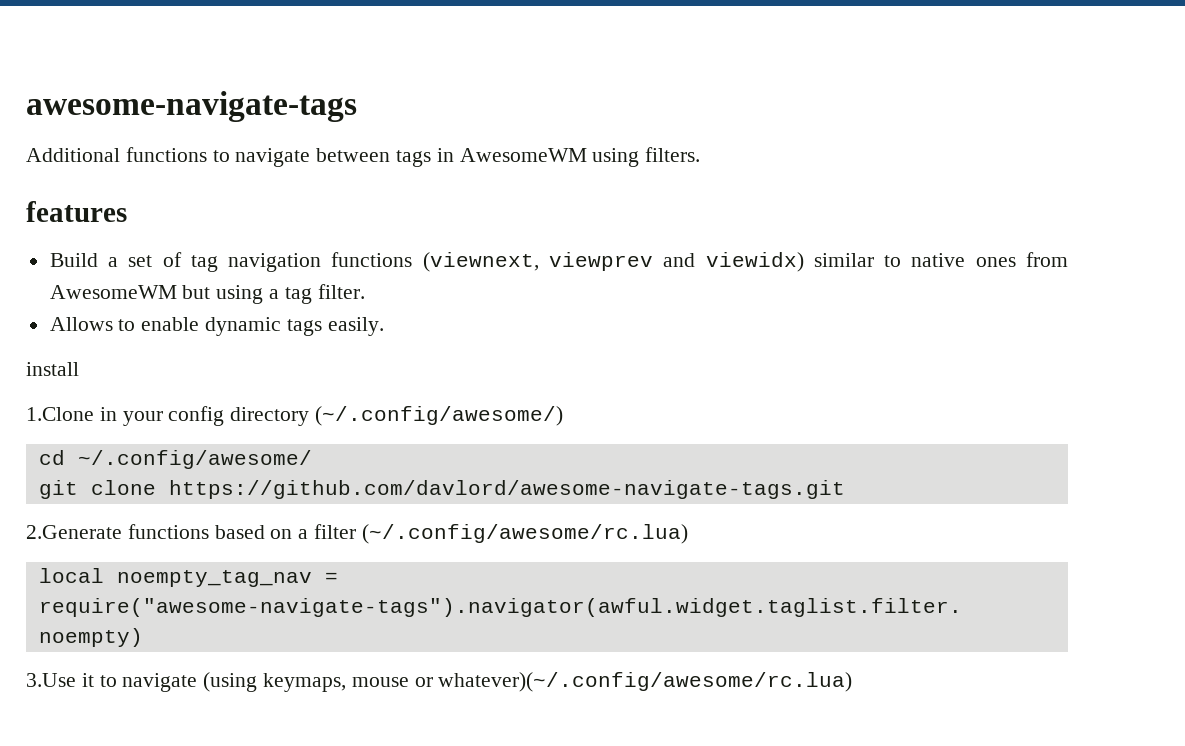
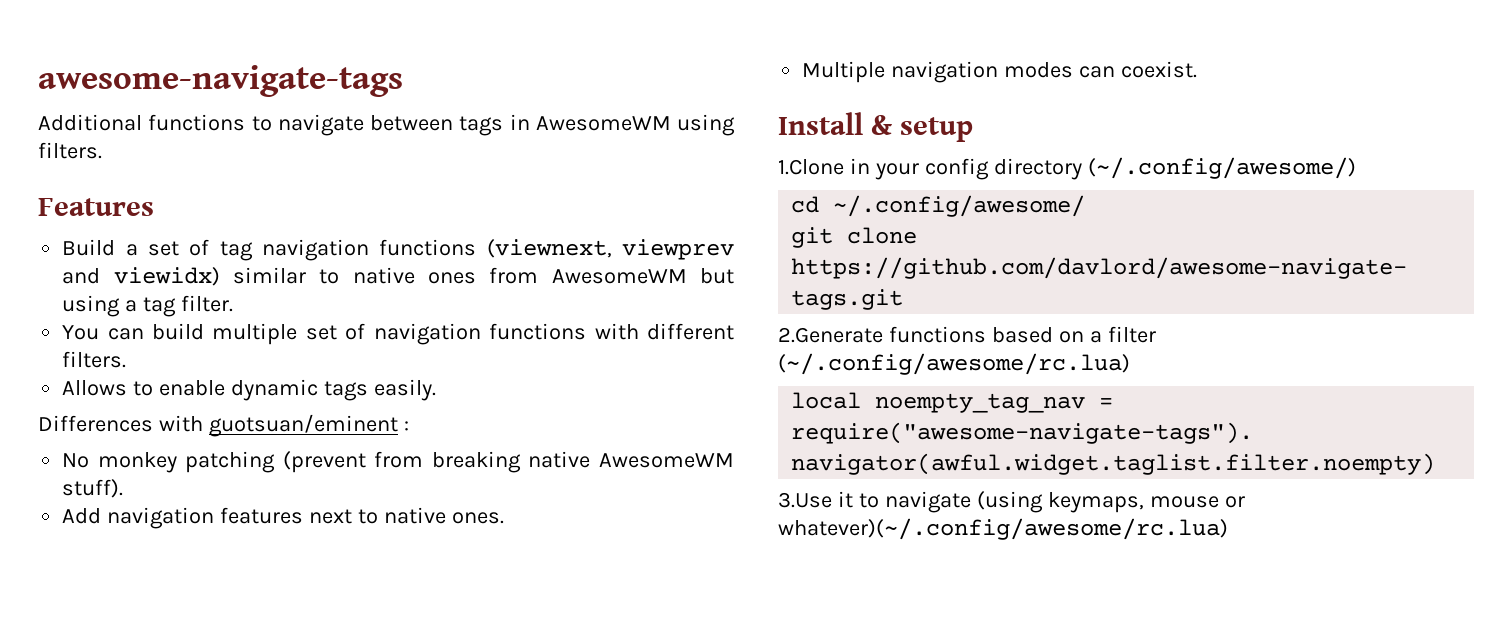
- features
+ Features
+ You can build multiple set of navigation functions with different filters.
- install
+ Differences with guotsuan/eminent :
+ No monkey patching (prevent from breaking native AwesomeWM stuff).
+ Add navigation features next to native ones.
+ Multiple navigation modes can coexist.
+ Install & setup

